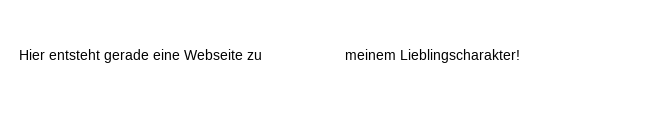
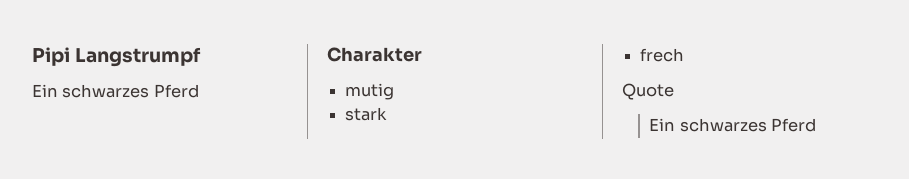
- Hier entsteht gerade eine Webseite zu meinem Lieblingscharakter!
+ Pipi Langstrumpf
+ Ein schwarzes Pferd
+ Charakter
+ mutig
+ stark
+ frech
+ Quote
+ Ein schwarzes Pferd

